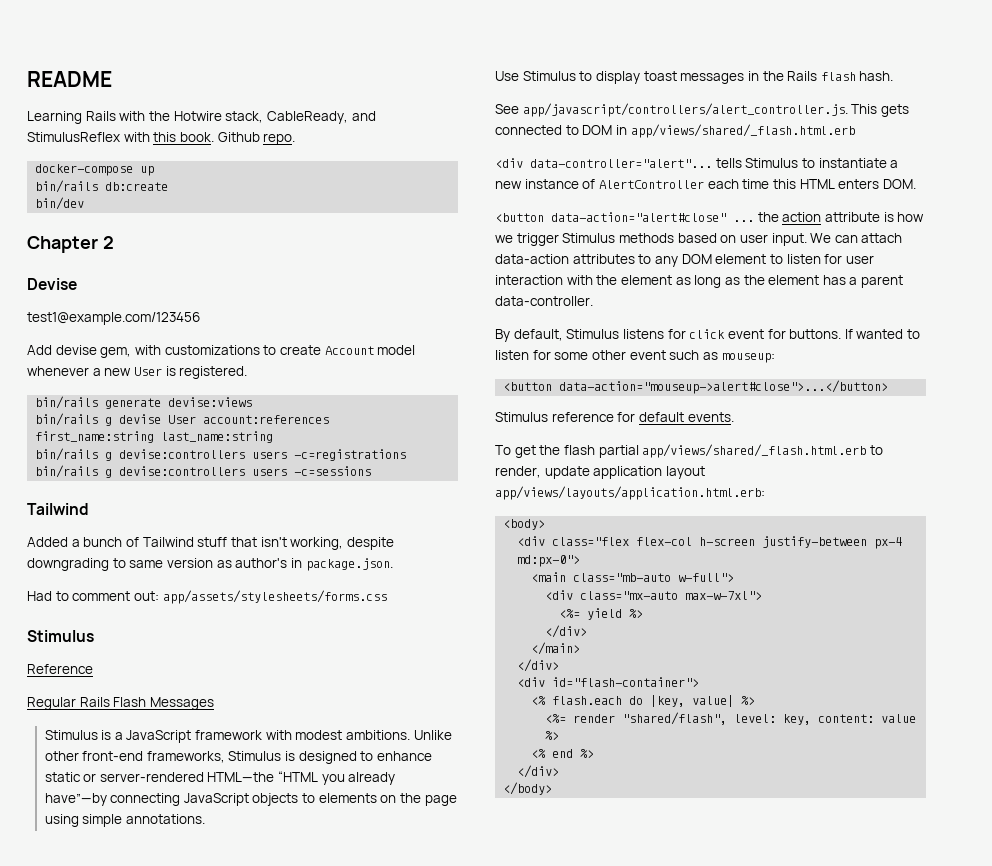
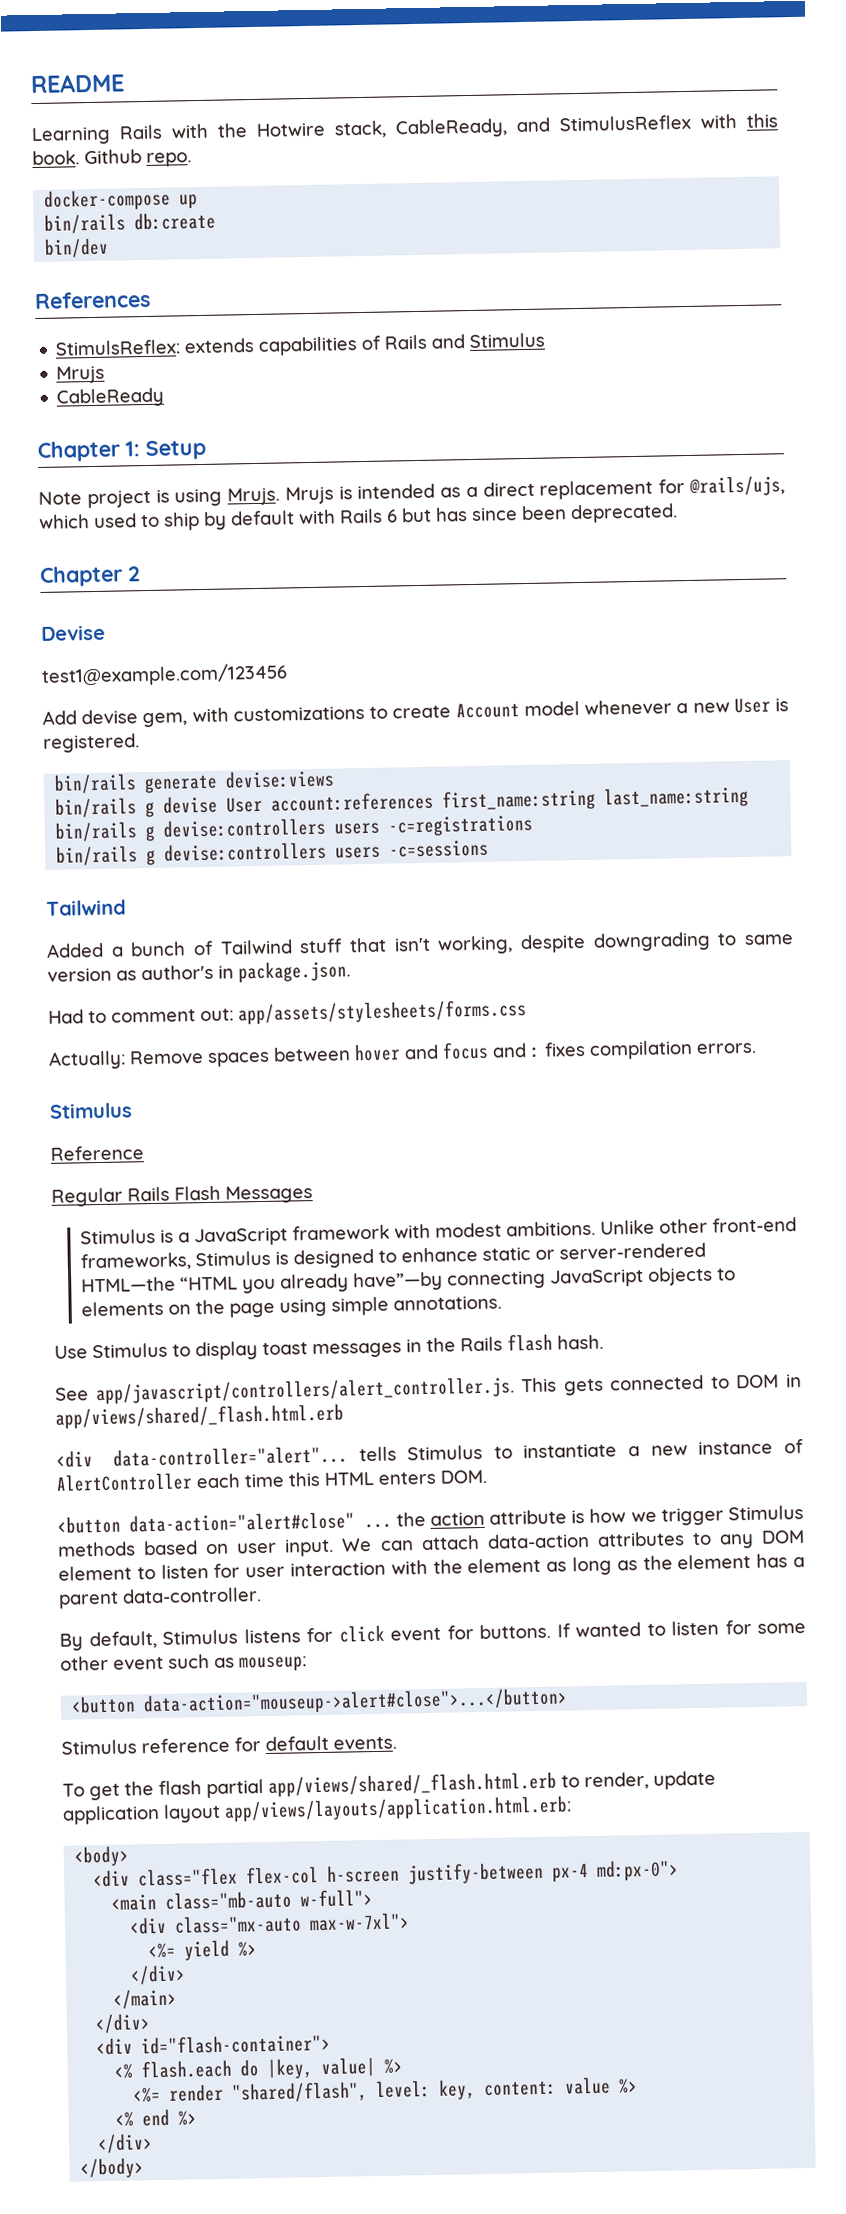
+ References
+ StimulsReflex: extends capabilities of Rails and Stimulus
+ Mrujs
+ CableReady
+ Chapter 1: Setup
+ Note project is using Mrujs. Mrujs is intended as a direct replacement for @rails/ujs, which used to ship by default with Rails 6 but has since been deprecated.
+ Actually: Remove spaces between hover and focus and : fixes compilation errors.

